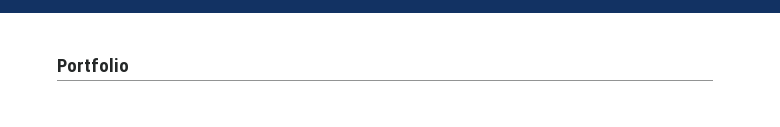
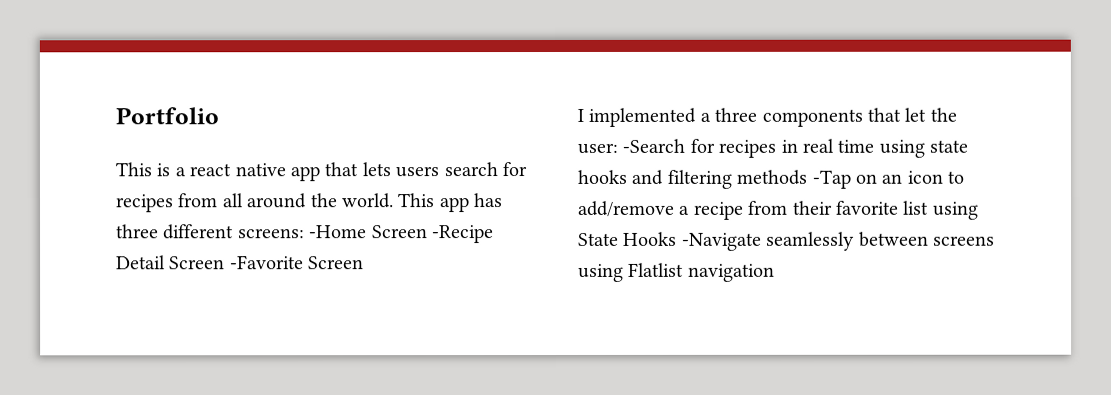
+ This is a react native app that lets users search for recipes from all around the world. This app has three different screens: -Home Screen -Recipe Detail Screen -Favorite Screen
+ I implemented a three components that let the user: -Search for recipes in real time using state hooks and filtering methods -Tap on an icon to add/remove a recipe from their favorite list using State Hooks -Navigate seamlessly between screens using Flatlist navigation

